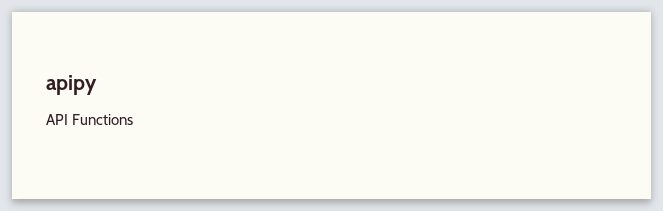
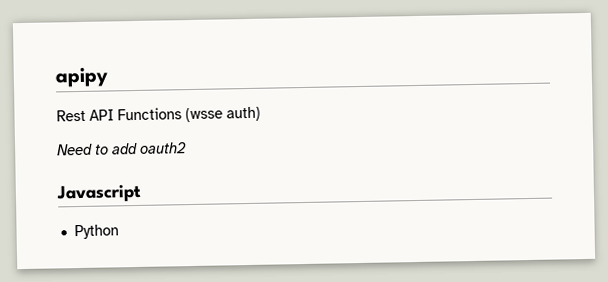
- API Functions
+ Rest API Functions (wsse auth)
+ Need to add oauth2
+ Javascript
+ Python

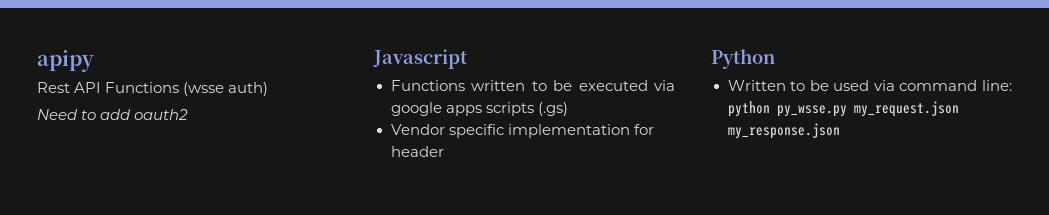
+ Functions written to be executed via google apps scripts (.gs)
+ Vendor specific implementation for header
  Python
+ Written to be used via command line: python py_wsse.py my_request.json my_response.json

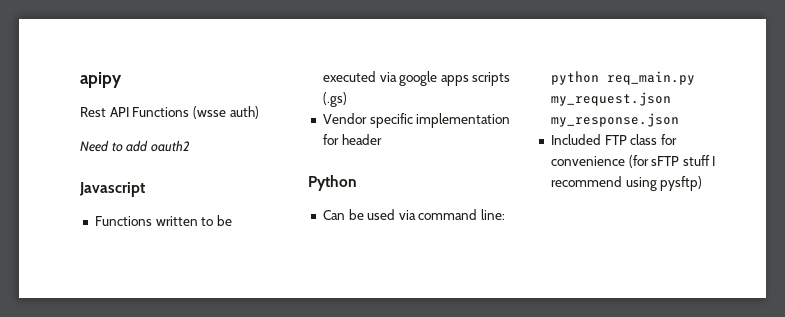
- Written to be used via command line: python py_wsse.py my_request.json my_response.json
+ Can be used via command line: python req_main.py my_request.json my_response.json
+ Included FTP class for convenience (for sFTP stuff I recommend using pysftp)

